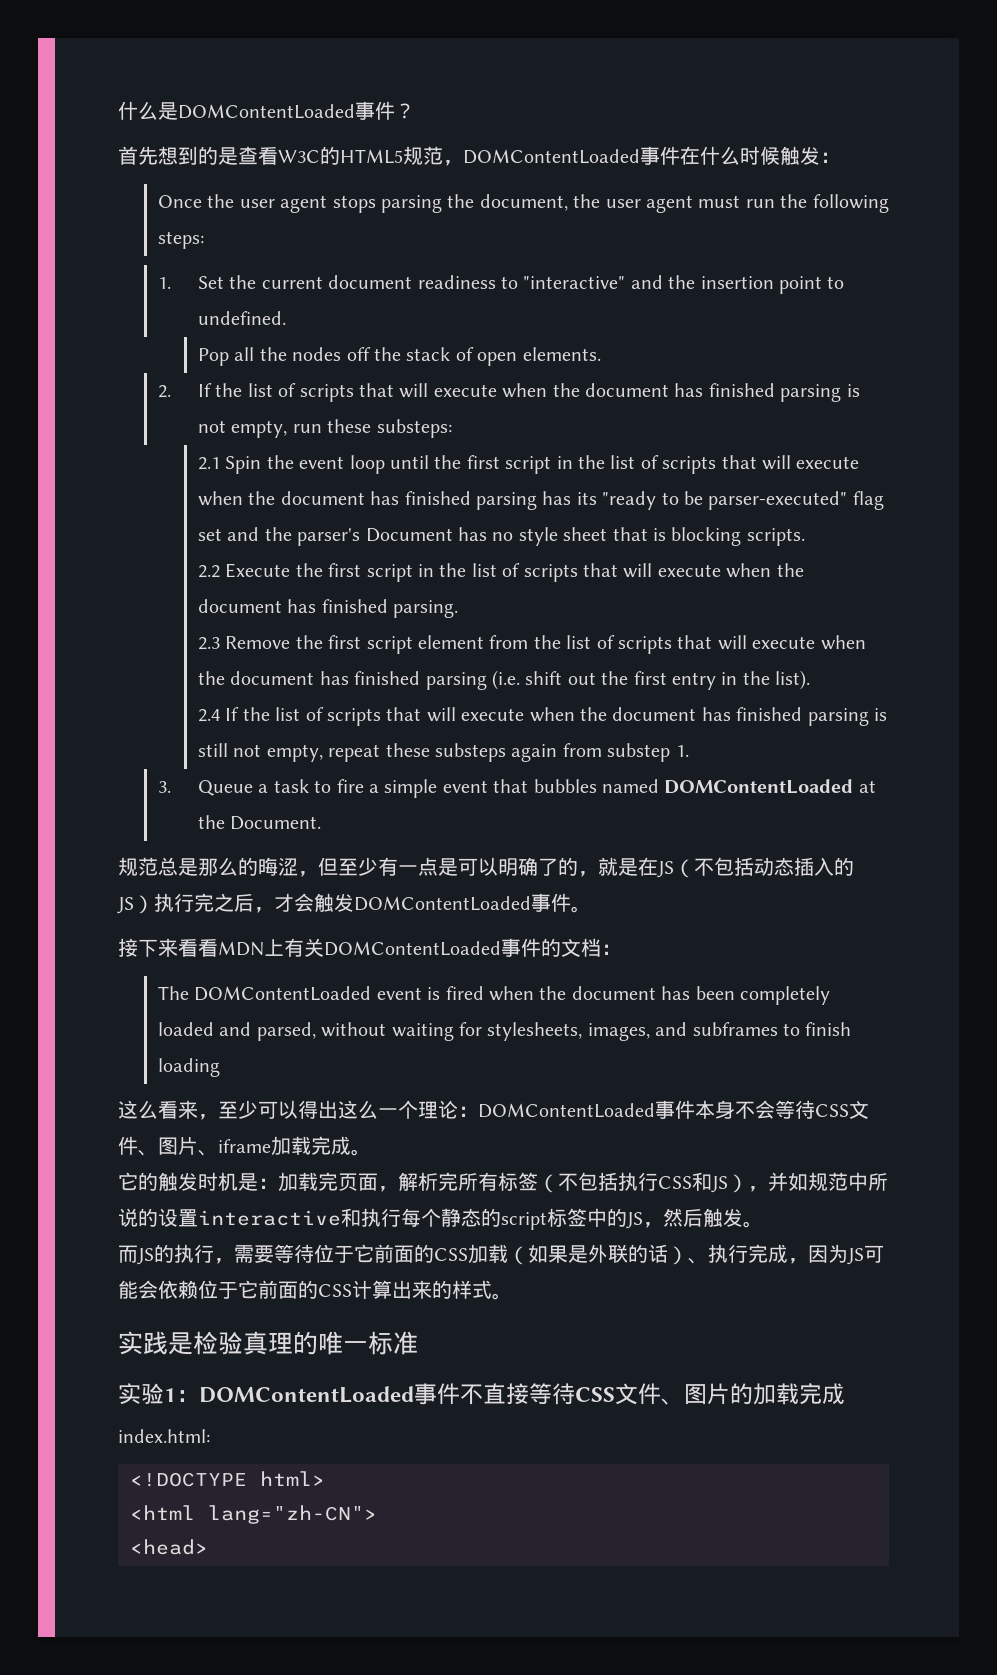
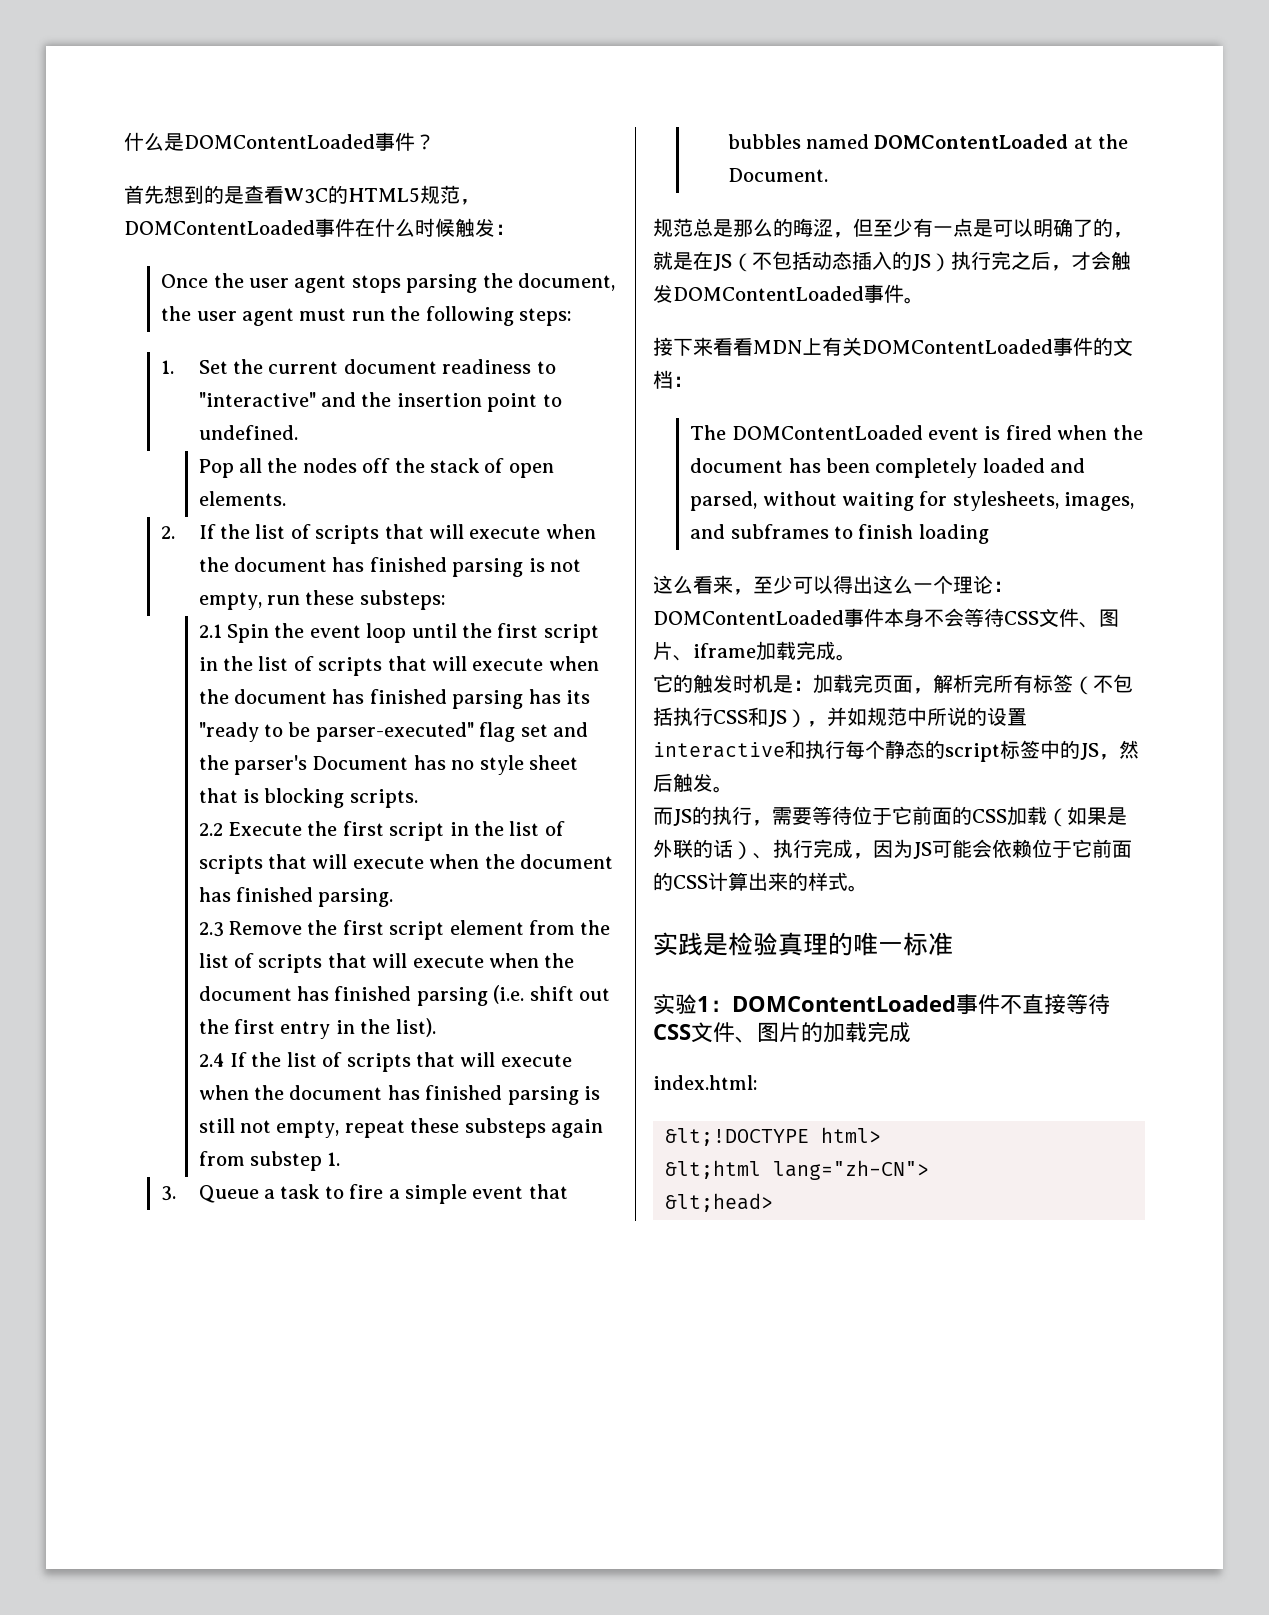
- <!DOCTYPE html>
+ &lt;!DOCTYPE html>
- <html lang="zh-CN">
+ &lt;html lang="zh-CN">
- <head>
+ &lt;head>

